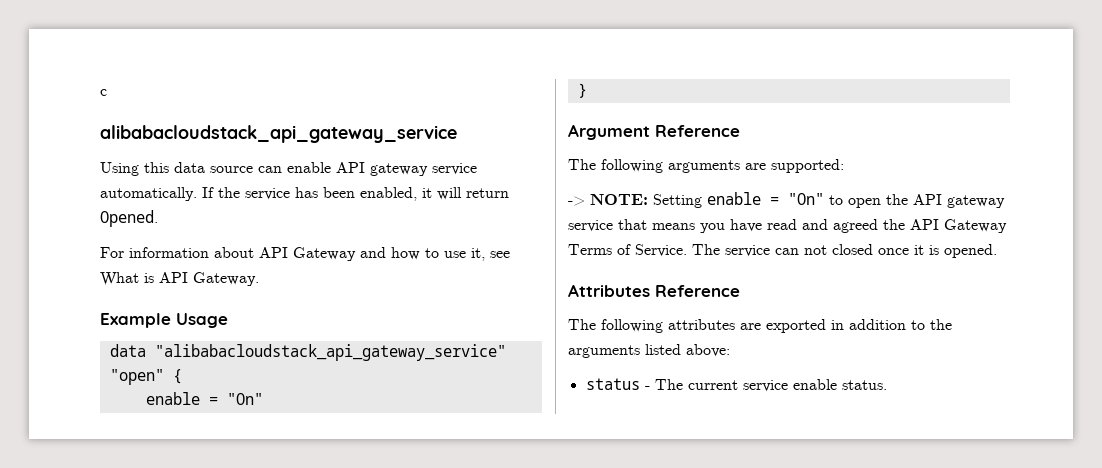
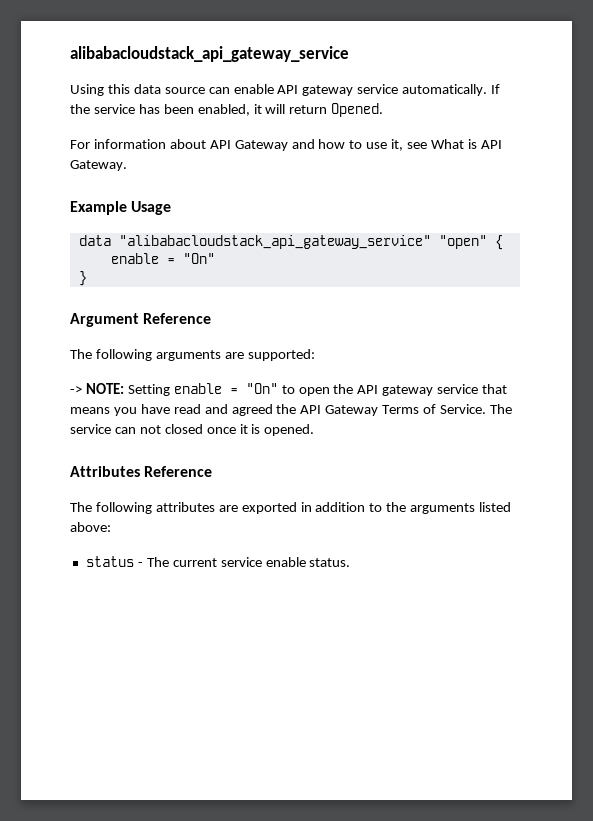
- c

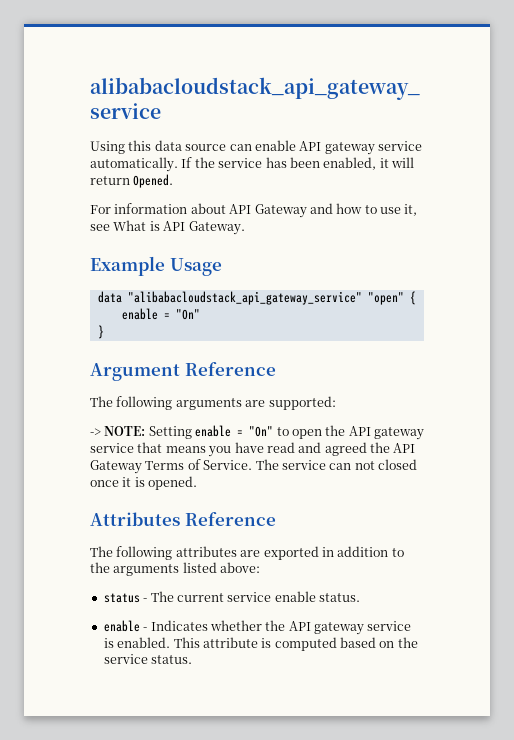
+ enable - Indicates whether the API gateway service is enabled. This attribute is computed based on the service status.

